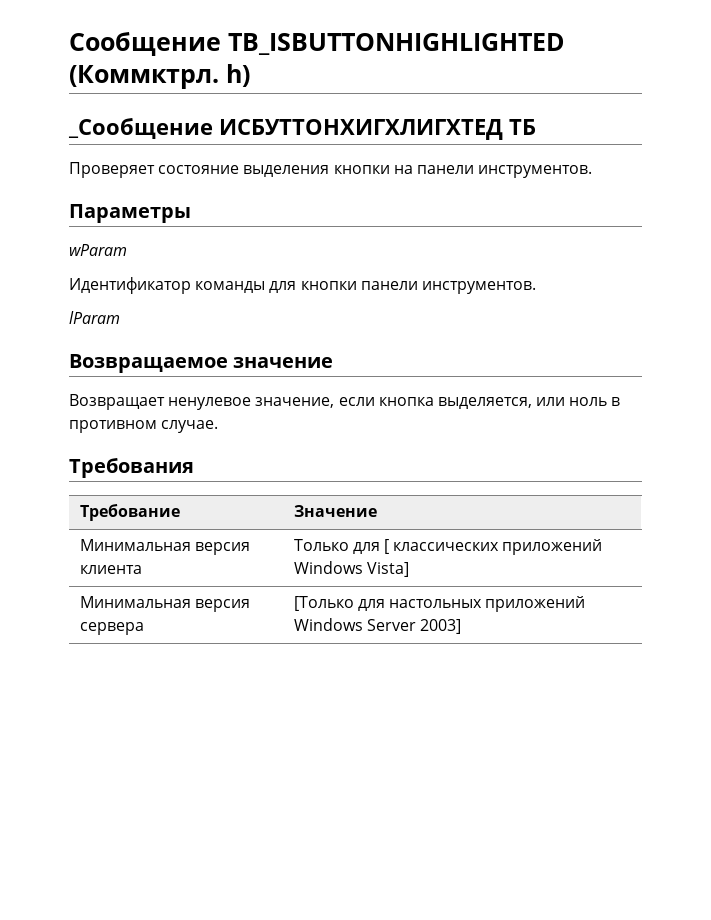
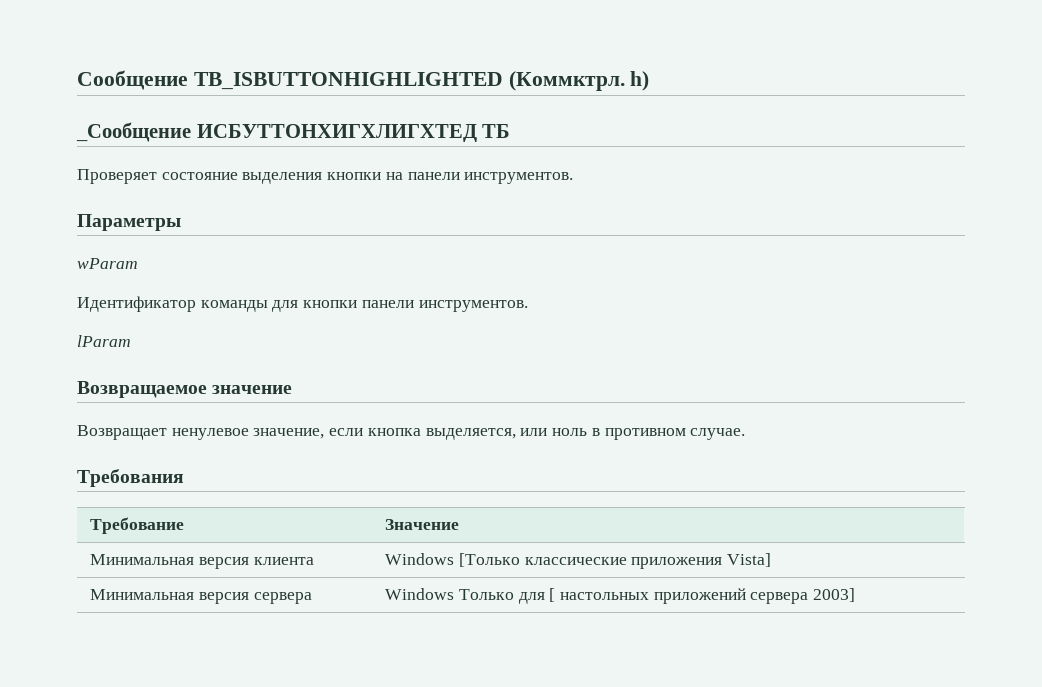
- Минимальная версия клиента | Только для [ классических приложений Windows Vista]
- Минимальная версия сервера | [Только для настольных приложений Windows Server 2003]
+ Минимальная версия клиента | Windows [Только классические приложения Vista]
+ Минимальная версия сервера | Windows Только для [ настольных приложений сервера 2003]

